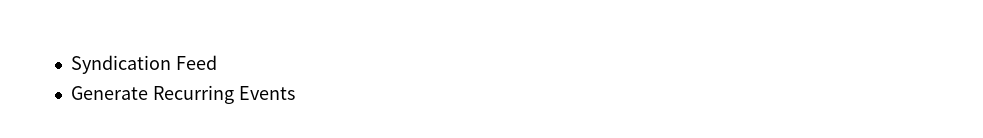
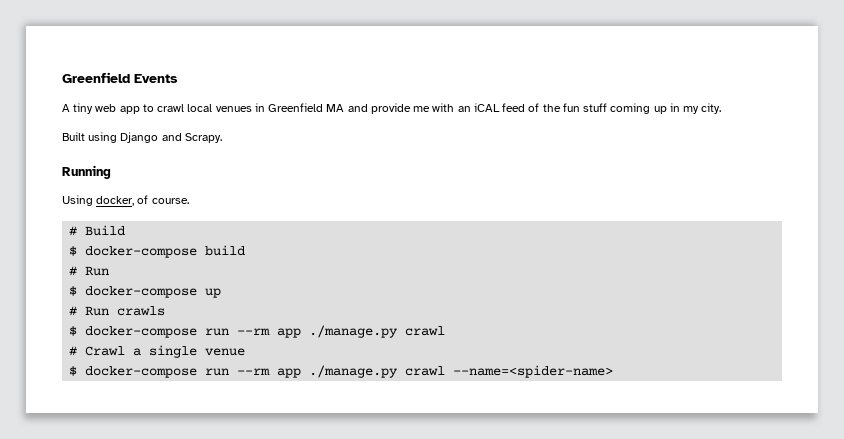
- Syndication Feed
- Generate Recurring Events
+ Greenfield Events
+ A tiny web app to crawl local venues in Greenfield MA and provide me with an iCAL feed of the fun stuff coming up in my city.
+ Built using Django and Scrapy.
+ Running
+ Using docker, of course.
+ # Build
+ $ docker-compose build
+ # Run
+ $ docker-compose up
+ # Run crawls
+ $ docker-compose run --rm app ./manage.py crawl
+ # Crawl a single venue
+ $ docker-compose run --rm app ./manage.py crawl --name=<spider-name>

